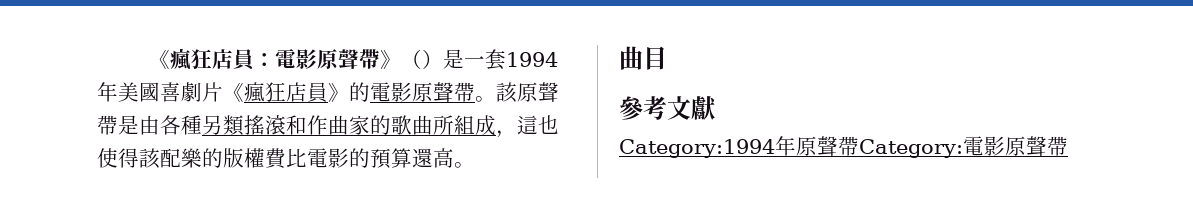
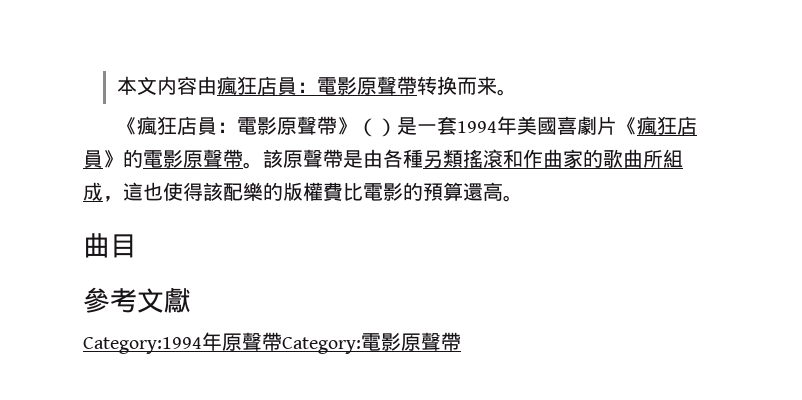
+ 本文内容由瘋狂店員：電影原聲帶转换而来。

